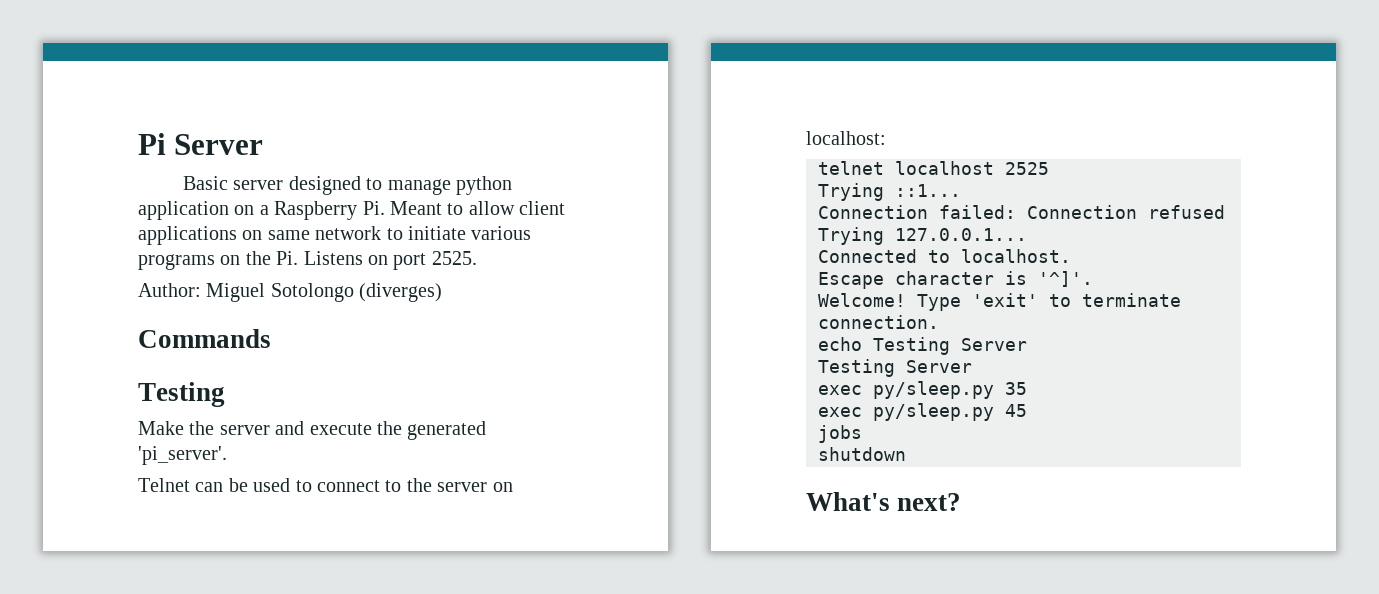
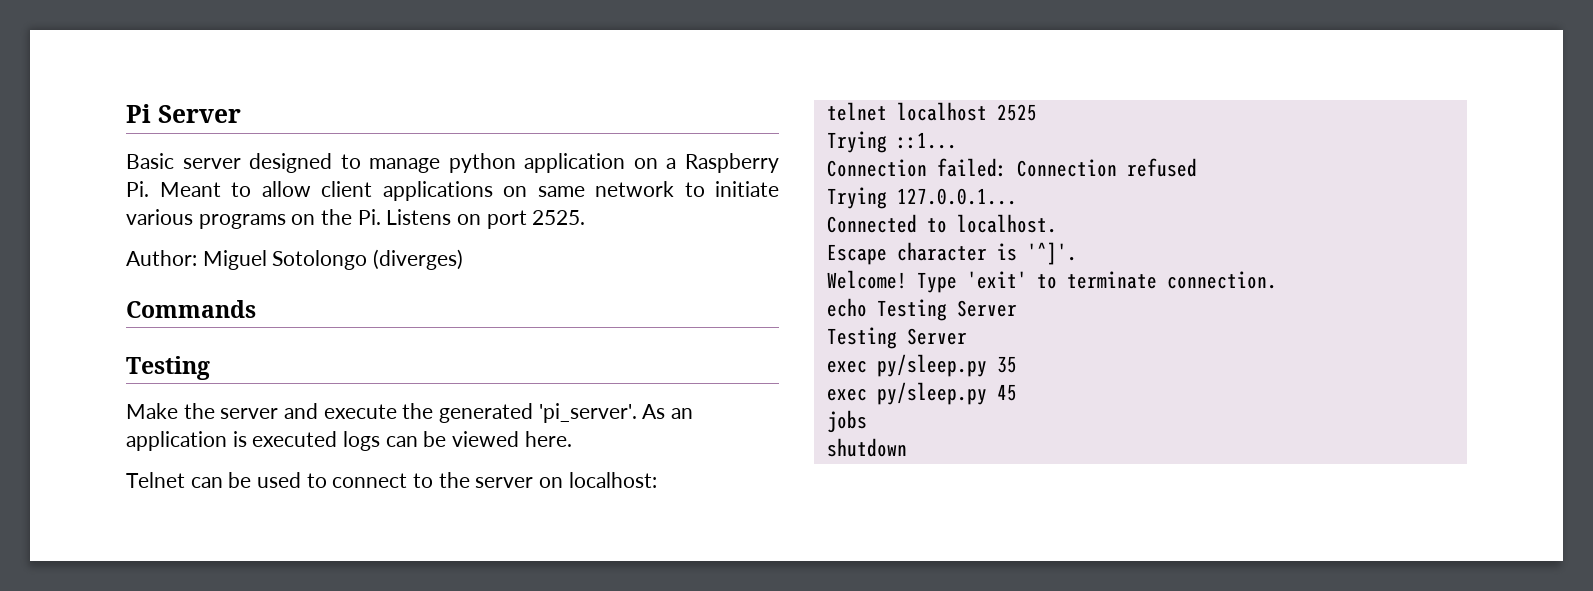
+ As an application is executed logs can be viewed here.
- What's next?

